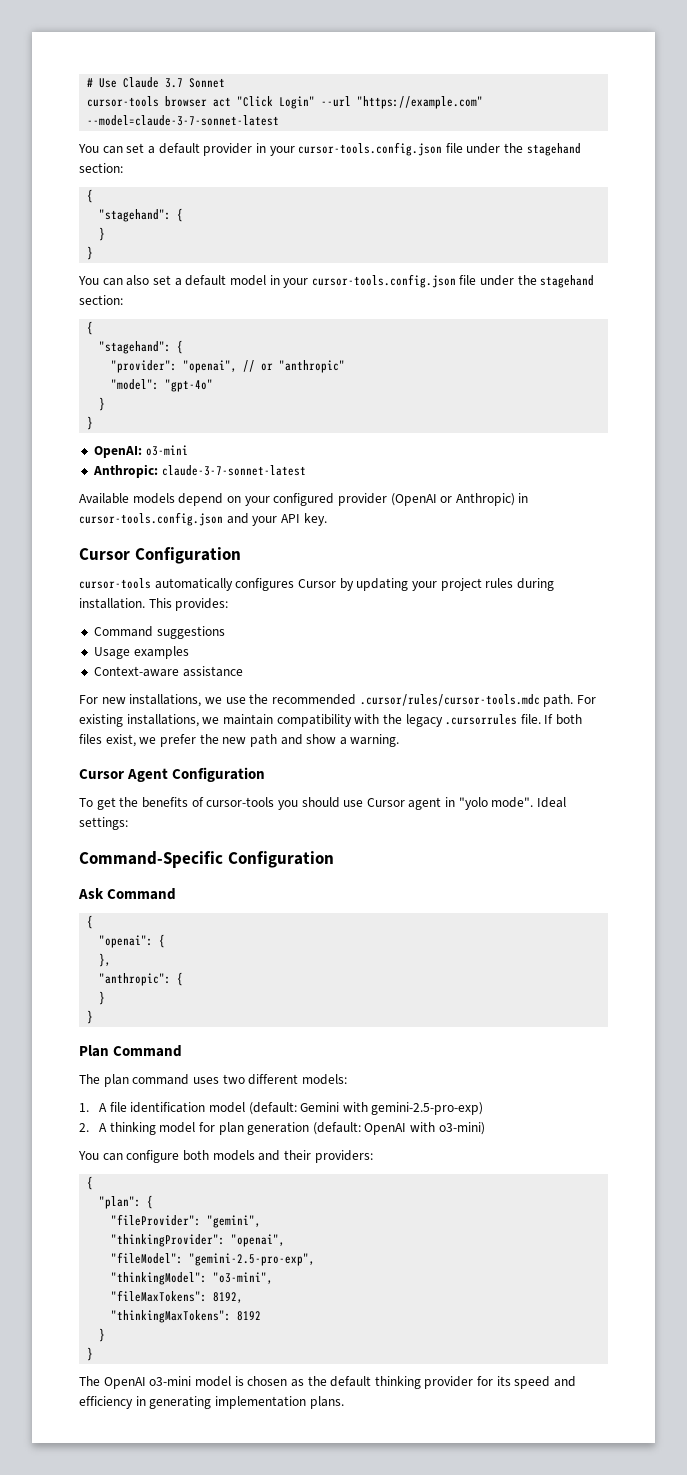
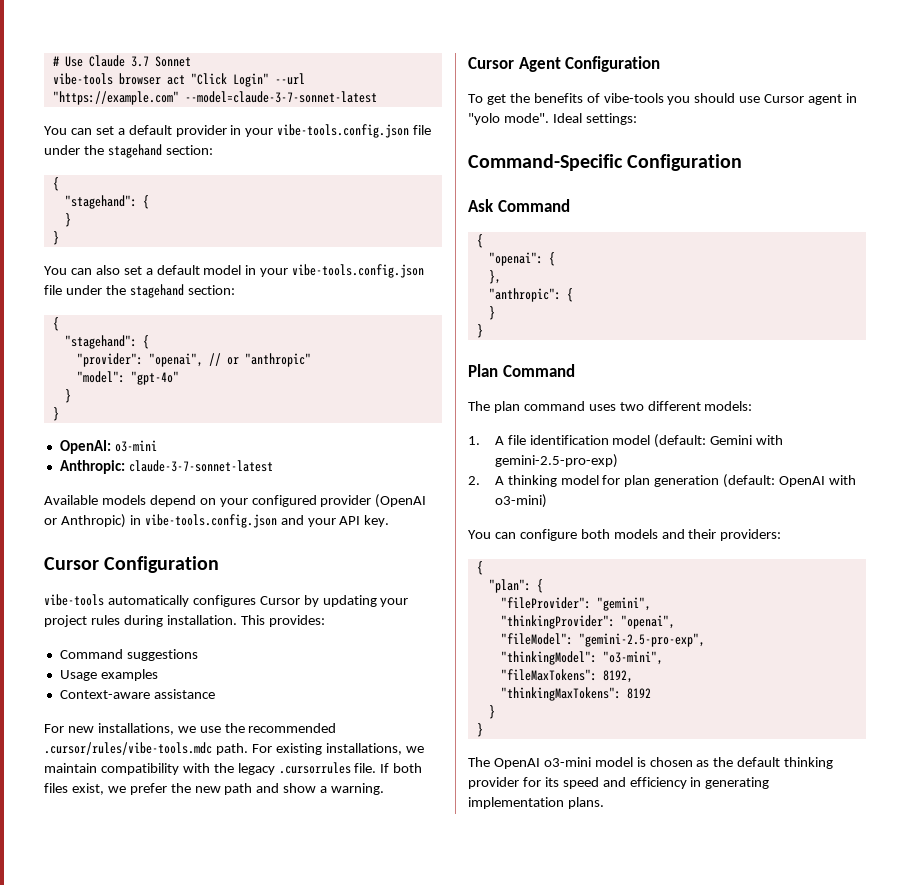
- cursor-tools browser act "Click Login" --url "https://example.com" --model=claude-3-7-sonnet-latest
+ vibe-tools browser act "Click Login" --url "https://example.com" --model=claude-3-7-sonnet-latest
- You can set a default provider in your cursor-tools.config.json file under the stagehand section:
+ You can set a default provider in your vibe-tools.config.json file under the stagehand section:
- You can also set a default model in your cursor-tools.config.json file under the stagehand section:
+ You can also set a default model in your vibe-tools.config.json file under the stagehand section:
- Available models depend on your configured provider (OpenAI or Anthropic) in cursor-tools.config.json and your API key.
+ Available models depend on your configured provider (OpenAI or Anthropic) in vibe-tools.config.json and your API key.
- cursor-tools automatically configures Cursor by updating your project rules during installation.
+ vibe-tools automatically configures Cursor by updating your project rules during installation.
- For new installations, we use the recommended .cursor/rules/cursor-tools.mdc path.
+ For new installations, we use the recommended .cursor/rules/vibe-tools.mdc path.
- To get the benefits of cursor-tools you should use Cursor agent in "yolo mode".
+ To get the benefits of vibe-tools you should use Cursor agent in "yolo mode".

